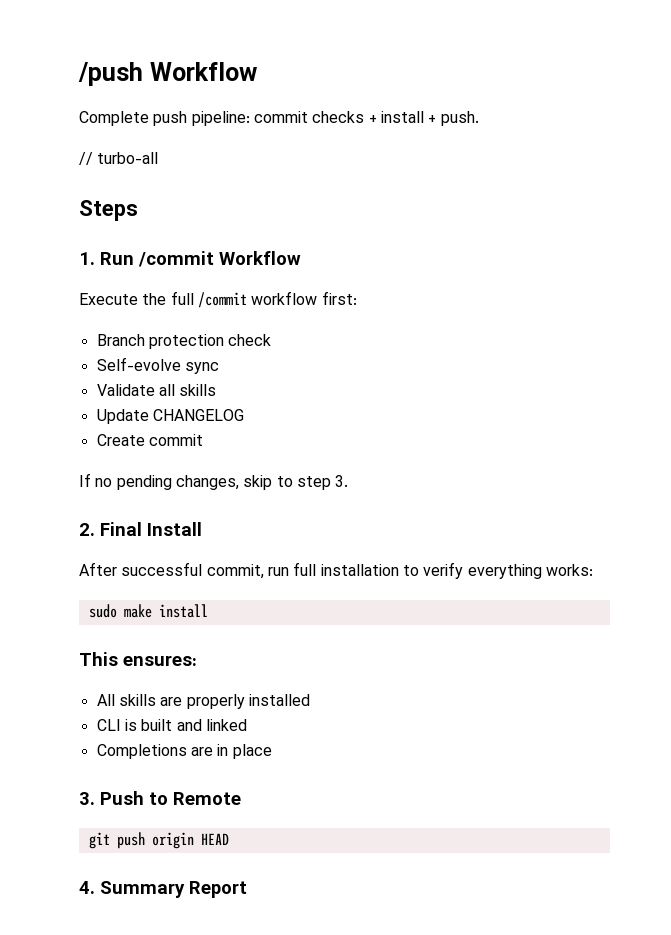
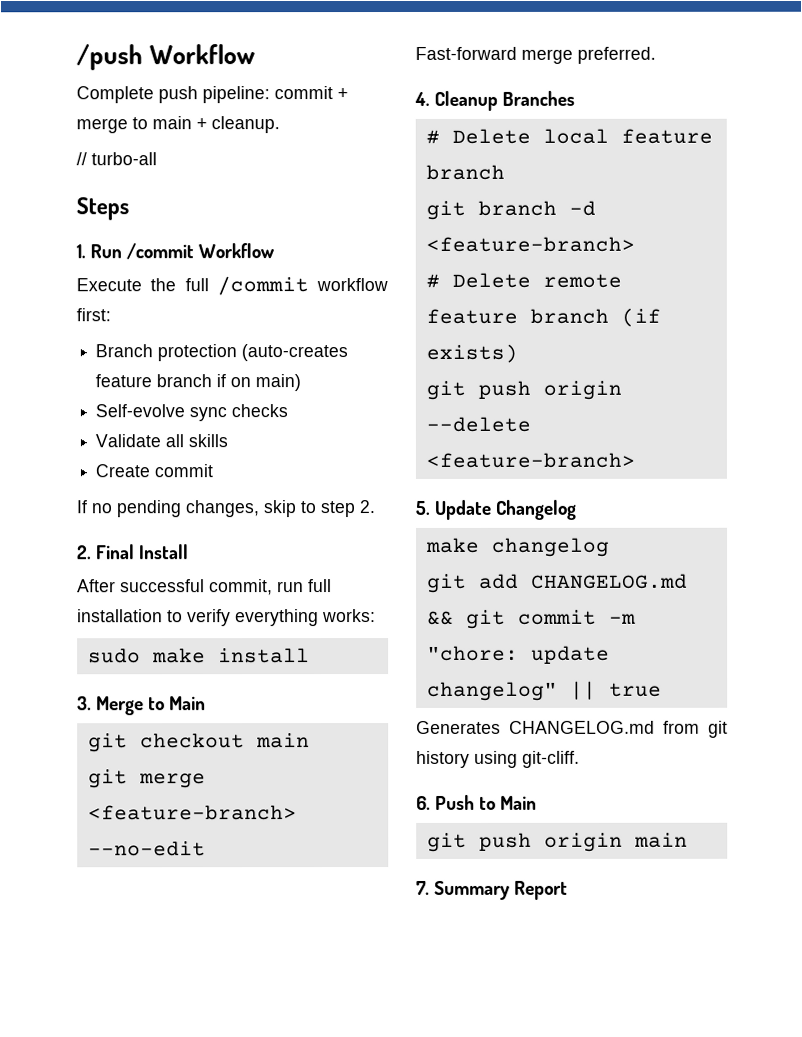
- Complete push pipeline: commit checks + install + push.
+ Complete push pipeline: commit + merge to main + cleanup.
- Branch protection check
+ Branch protection (auto-creates feature branch if on main)
- Self-evolve sync
+ Self-evolve sync checks
- Update CHANGELOG
- If no pending changes, skip to step 3.
+ If no pending changes, skip to step 2.
- This ensures:
- All skills are properly installed
- CLI is built and linked
- Completions are in place
- 3. Push to Remote
- git push origin HEAD
- 4. Summary Report
+ 3. Merge to Main
+ git checkout main
+ git merge <feature-branch> --no-edit
+ Fast-forward merge preferred.
+ 4. Cleanup Branches
+ # Delete local feature branch
+ git branch -d <feature-branch>
+ # Delete remote feature branch (if exists)
+ git push origin --delete <feature-branch>
+ 5. Update Changelog
+ make changelog
+ git add CHANGELOG.md && git commit -m "chore: update changelog" || true
+ Generates CHANGELOG.md from git history using git-cliff.
+ 6. Push to Main
+ git push origin main
+ 7. Summary Report

